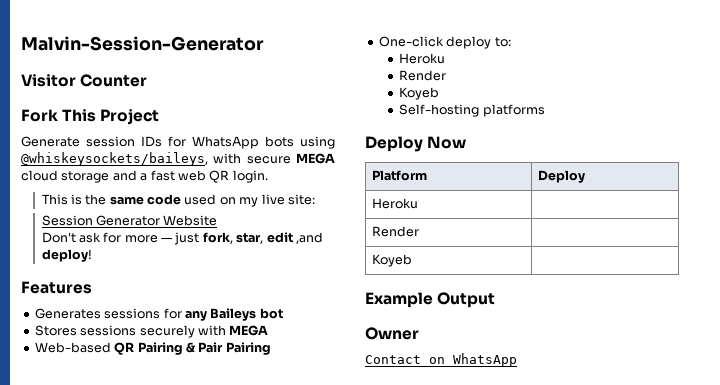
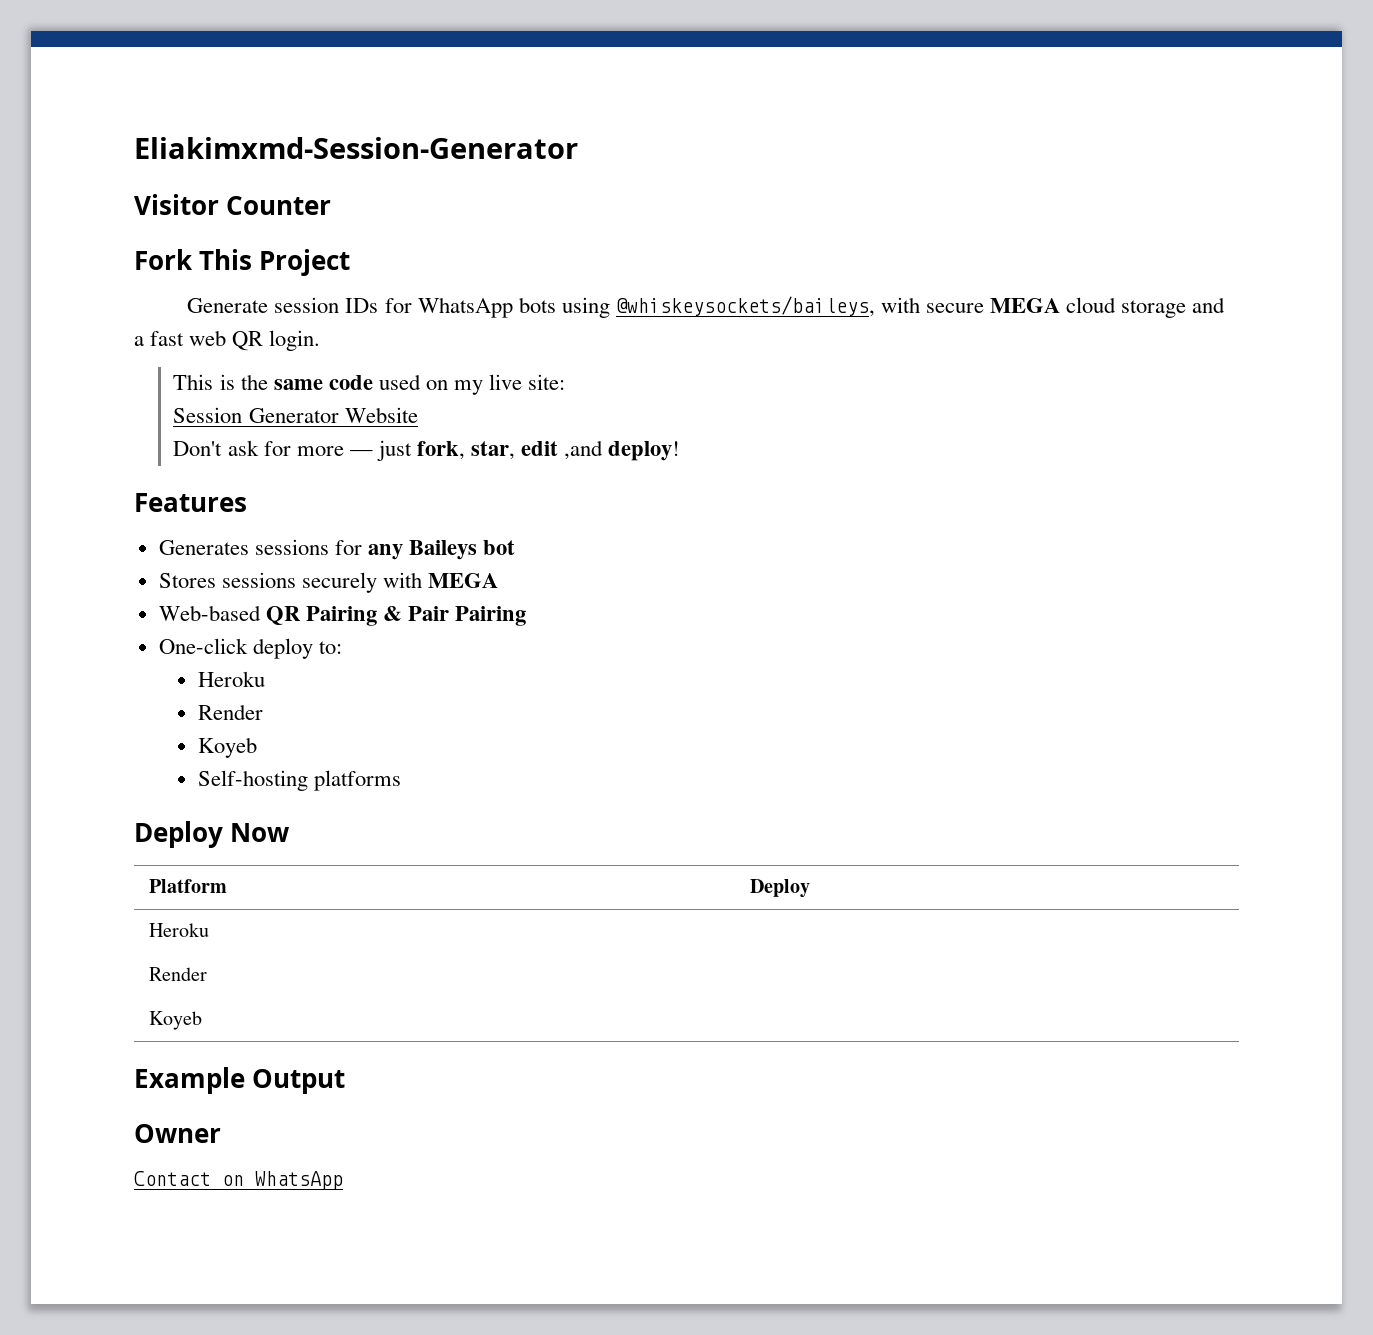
- Malvin-Session-Generator
+ Eliakimxmd-Session-Generator

